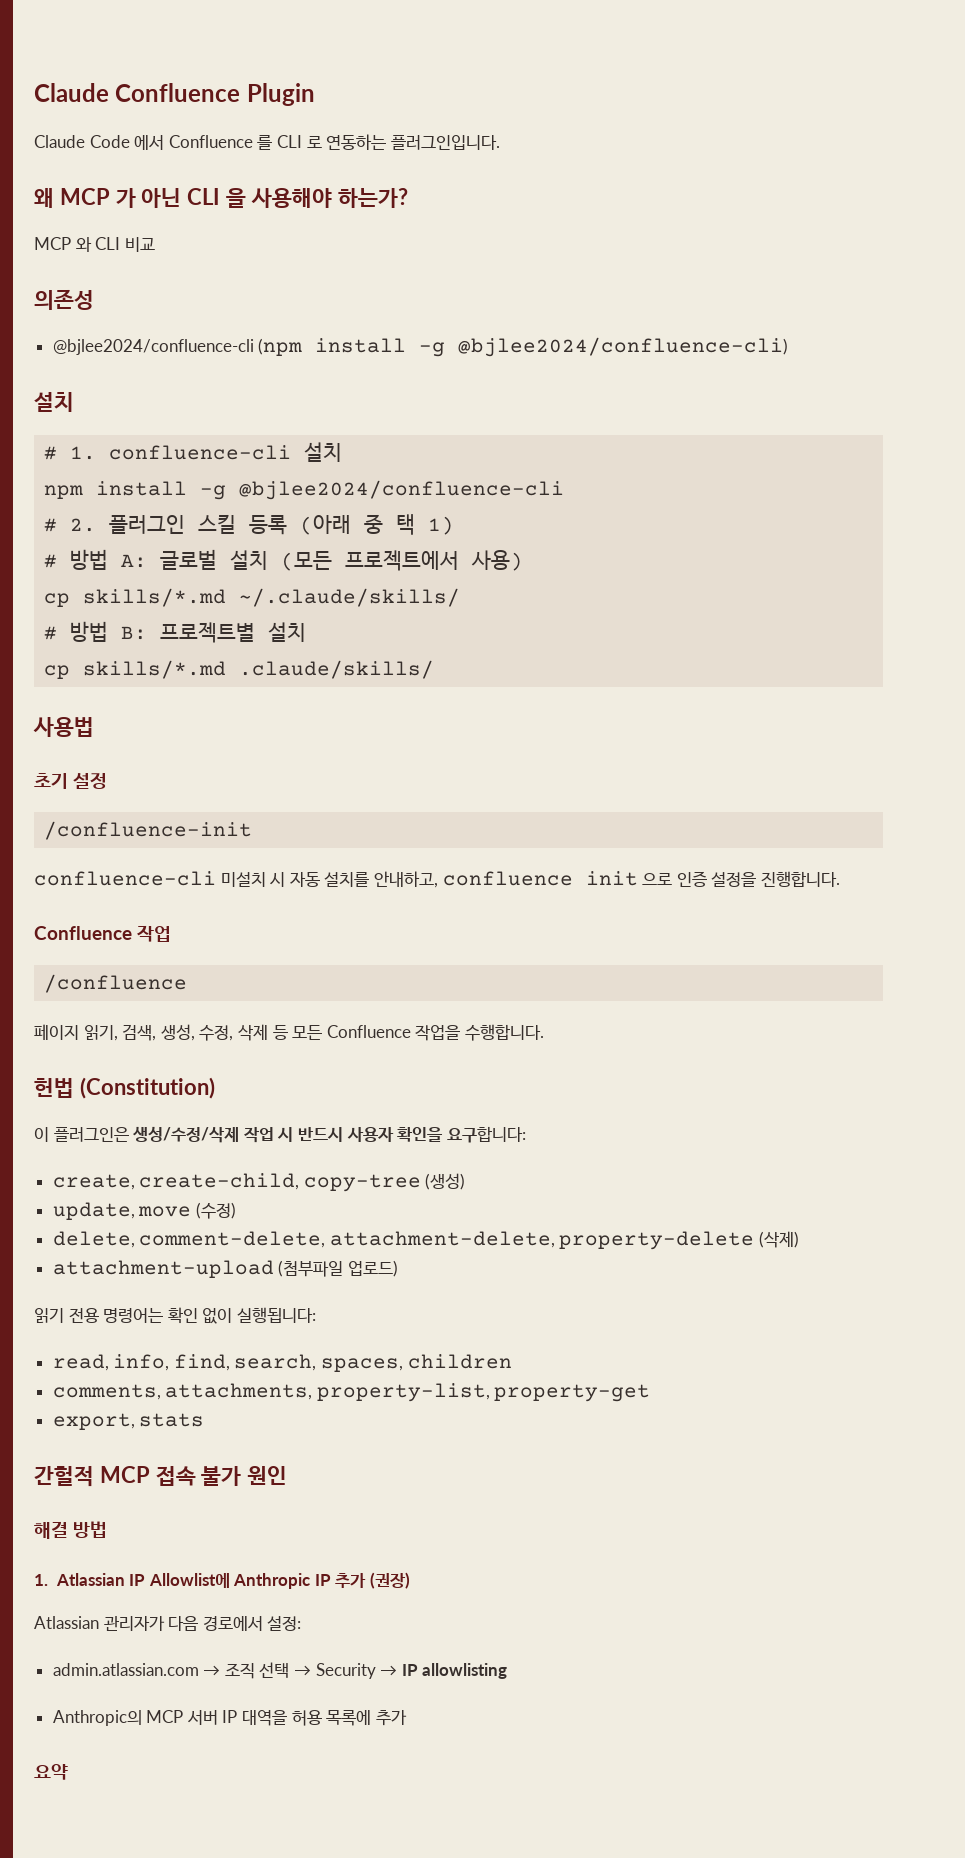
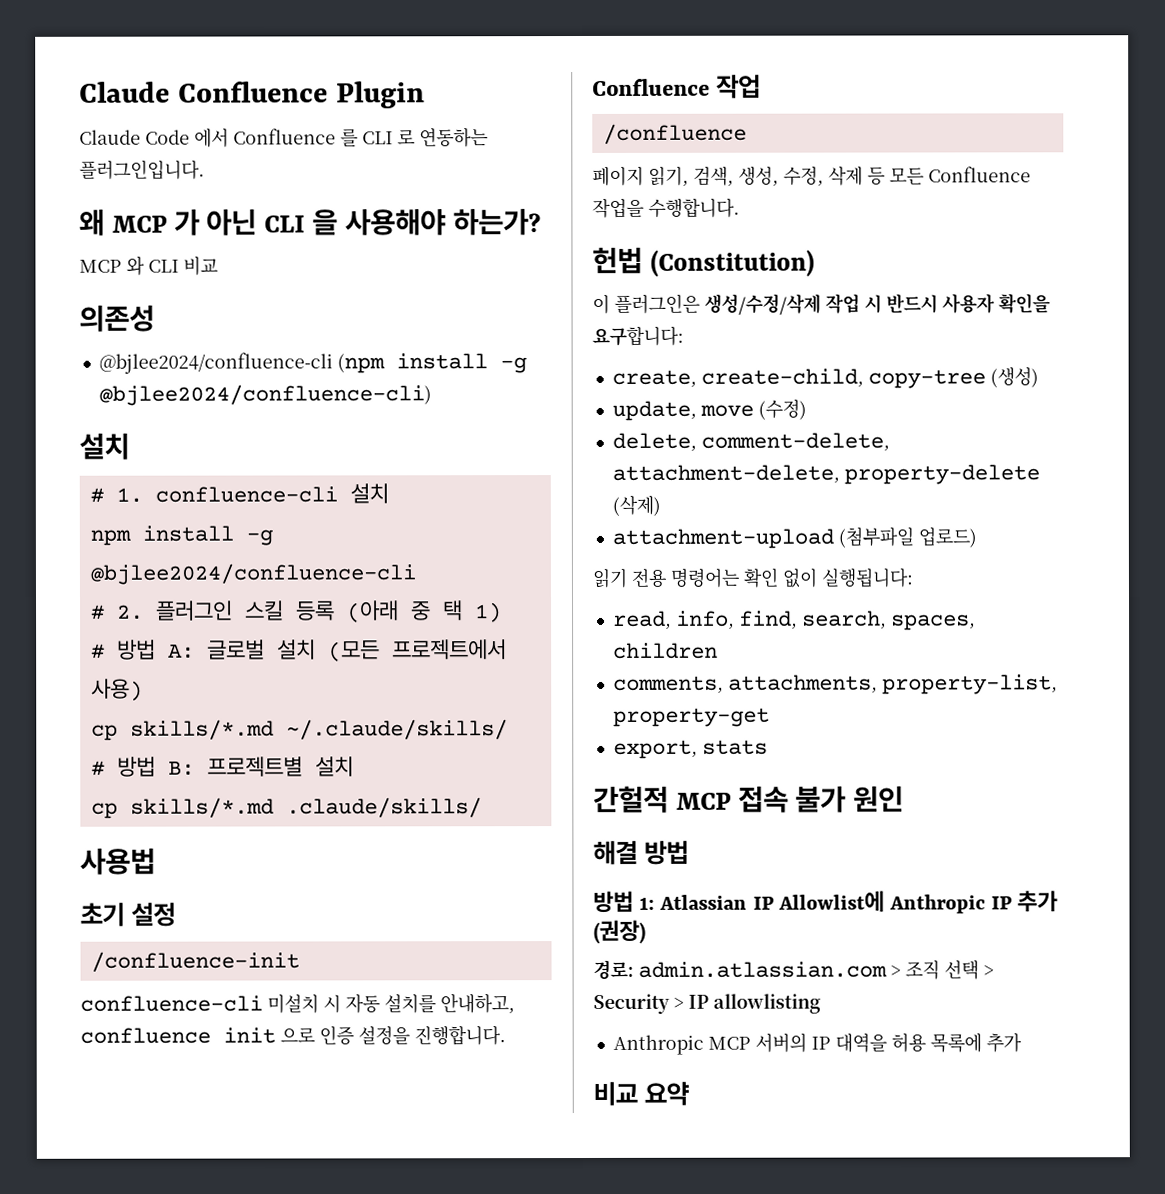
- 1. Atlassian IP Allowlist에 Anthropic IP 추가 (권장)
+ 방법 1: Atlassian IP Allowlist에 Anthropic IP 추가 (권장)
- Atlassian 관리자가 다음 경로에서 설정:
- admin.atlassian.com → 조직 선택 → Security → IP allowlisting
+ 경로: admin.atlassian.com > 조직 선택 > Security > IP allowlisting
- Anthropic의 MCP 서버 IP 대역을 허용 목록에 추가
+ Anthropic MCP 서버의 IP 대역을 허용 목록에 추가
- 요약
+ 비교 요약

